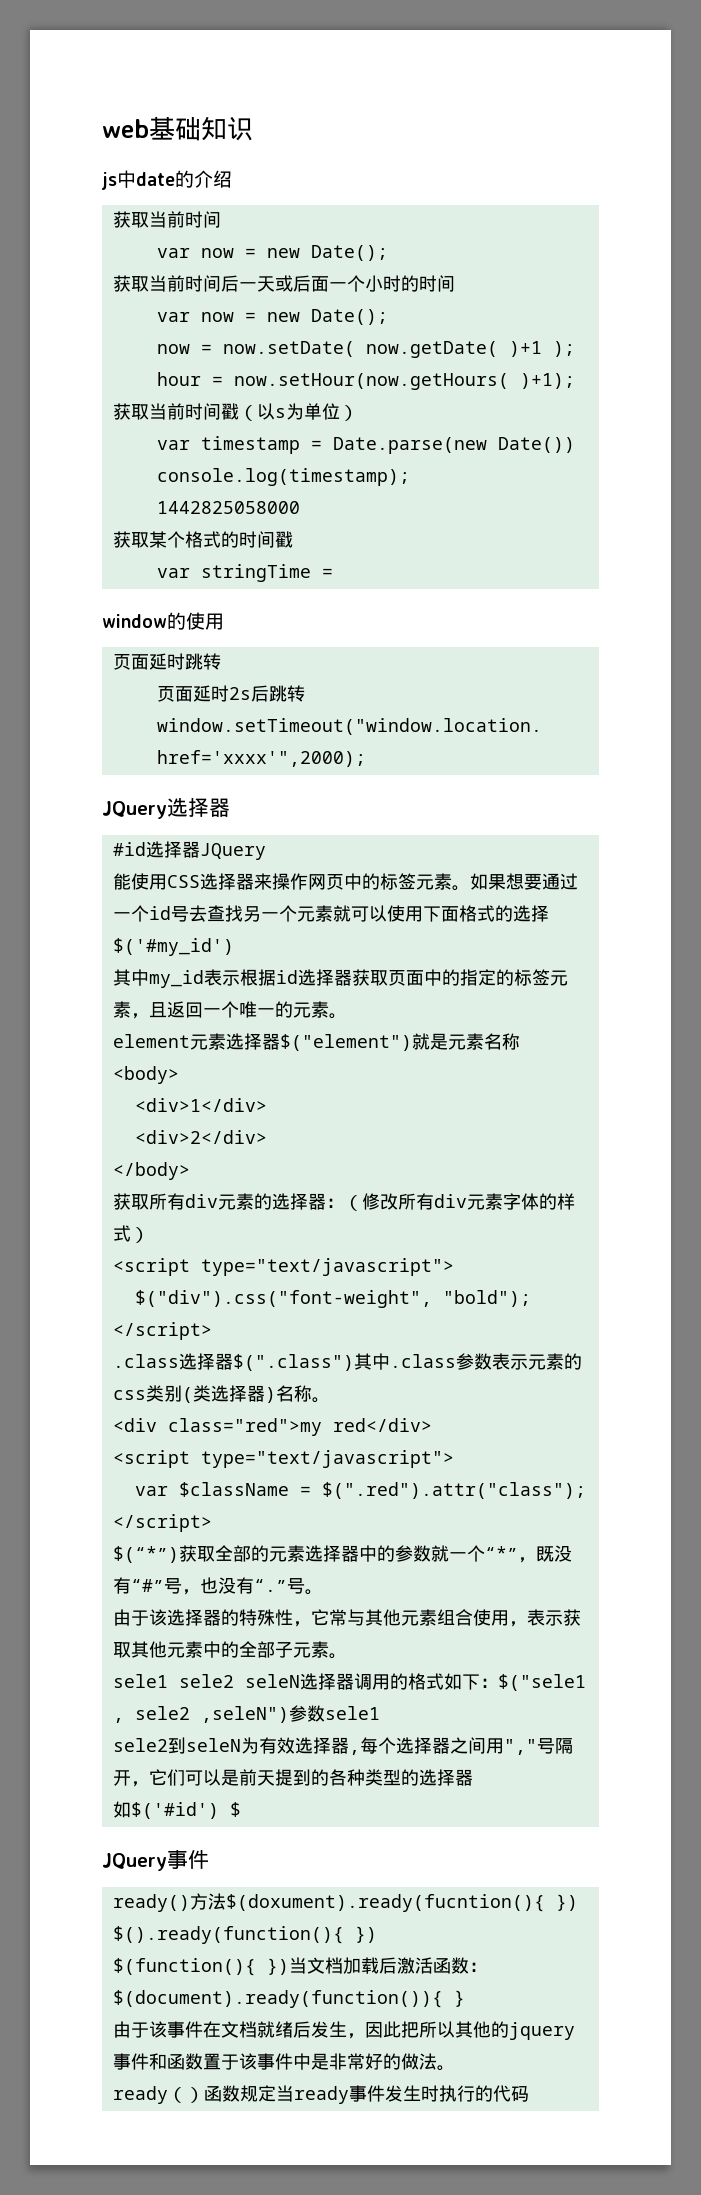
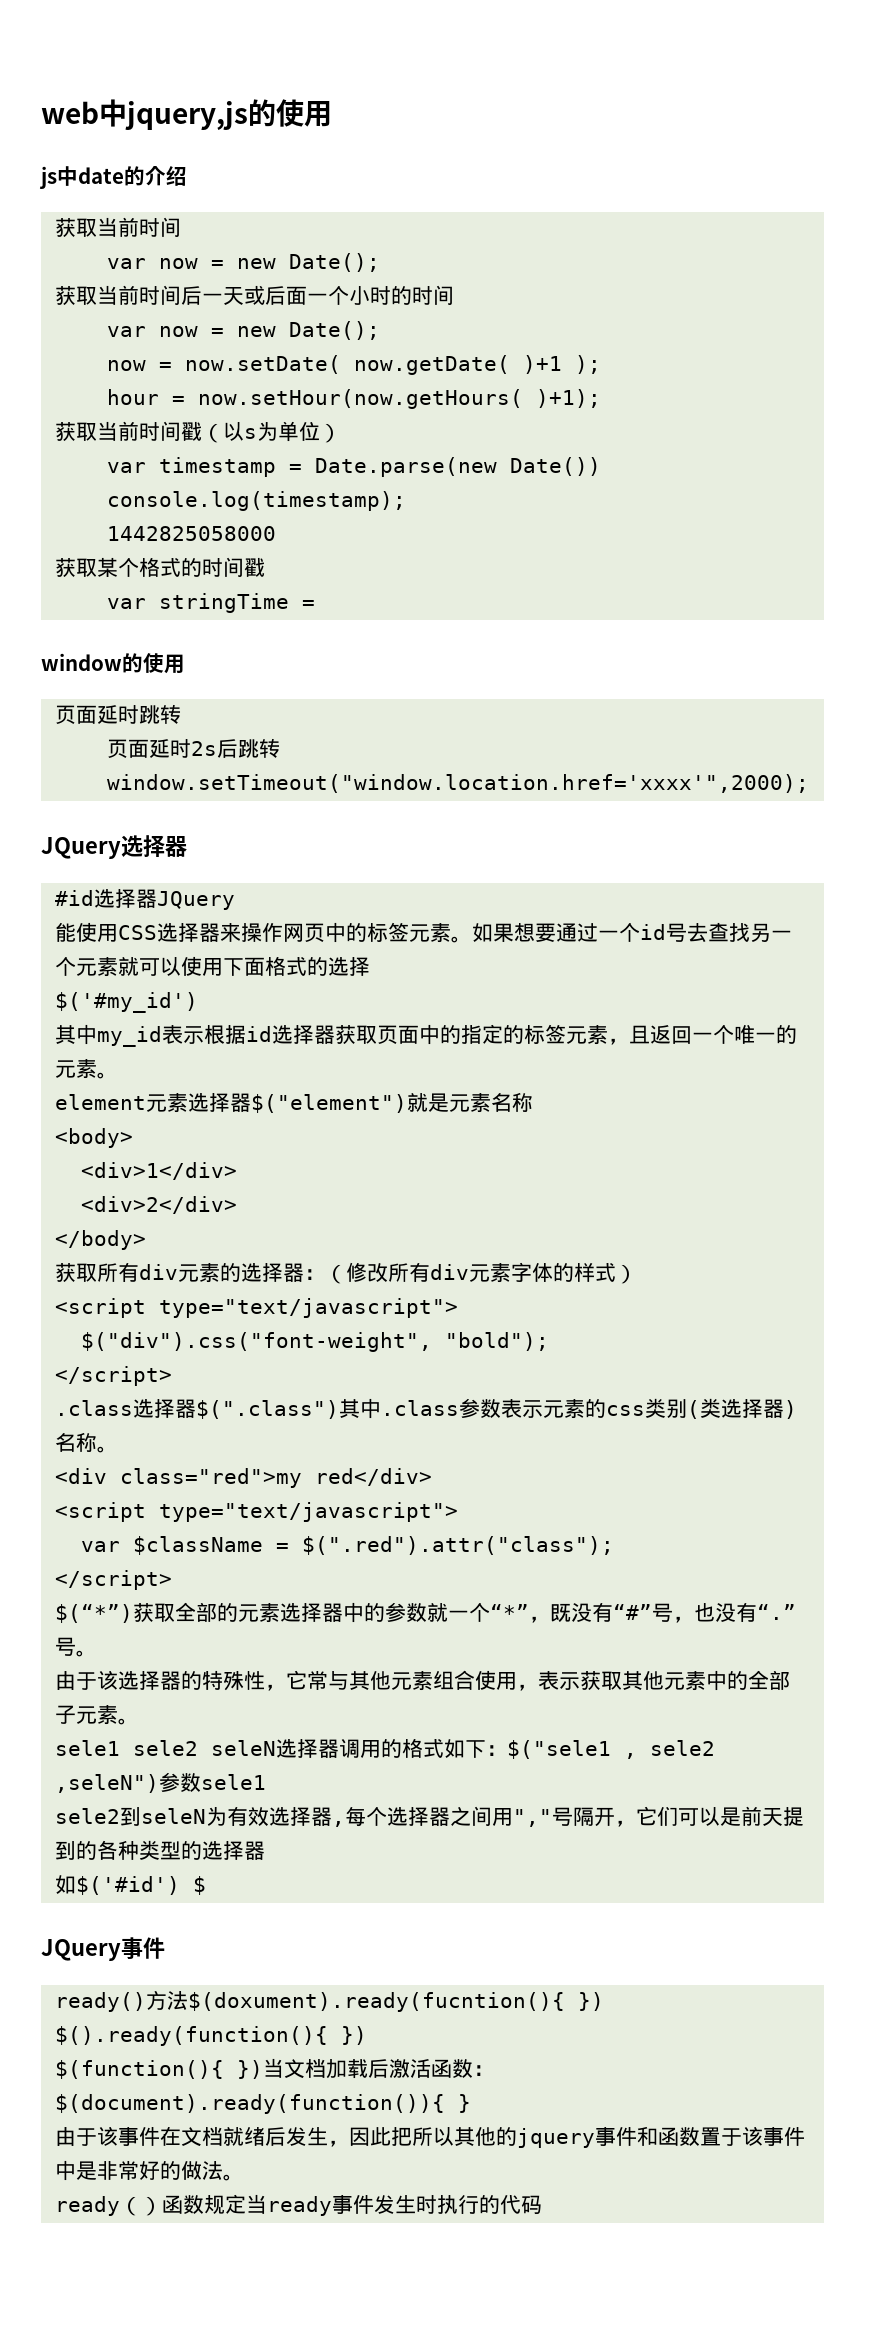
- web基础知识
+ web中jquery,js的使用

